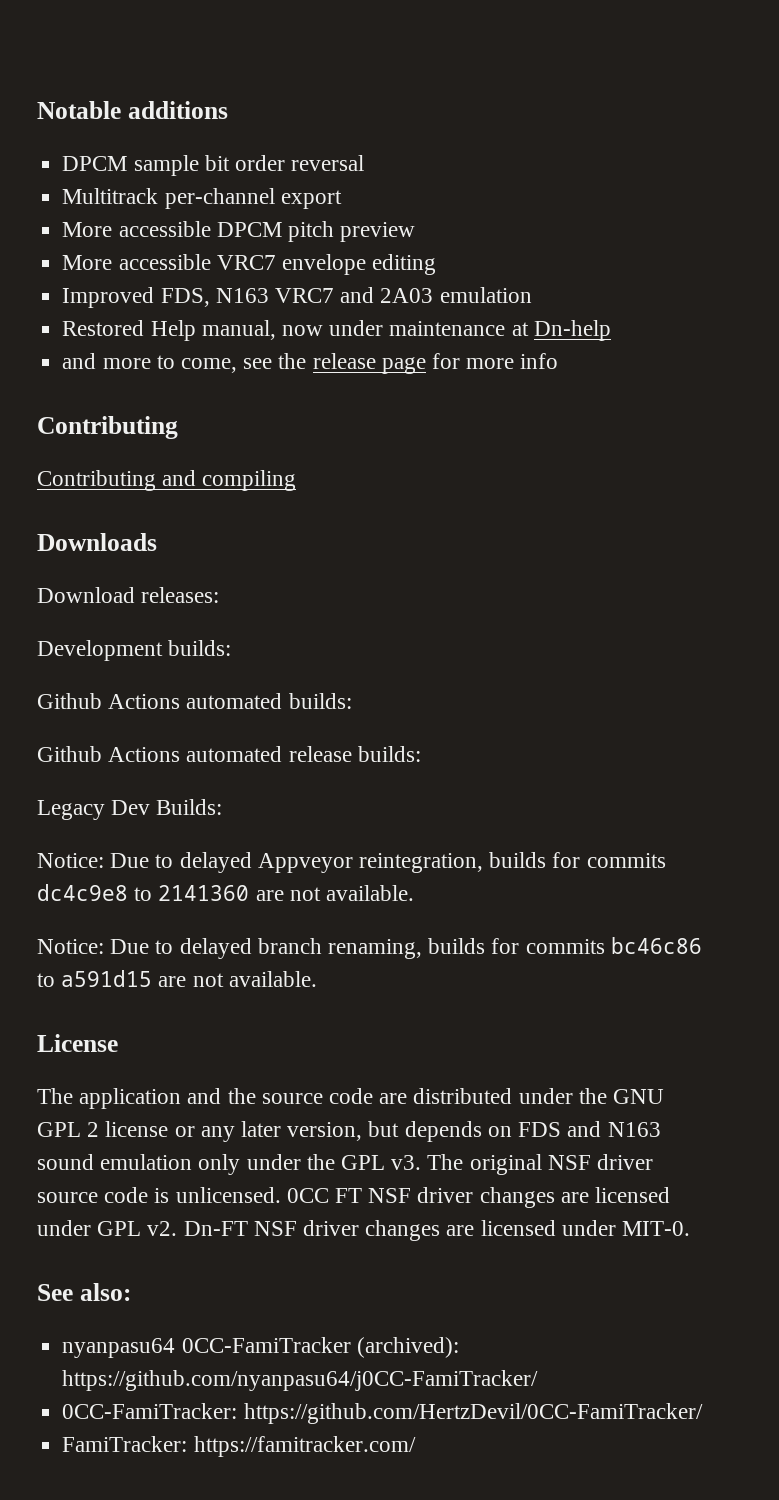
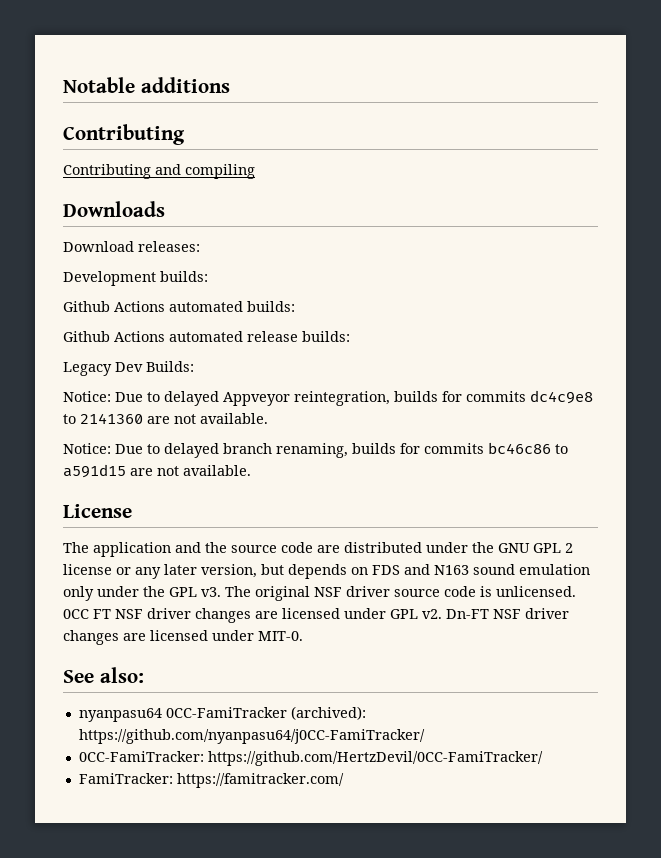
- DPCM sample bit order reversal
- Multitrack per-channel export
- More accessible DPCM pitch preview
- More accessible VRC7 envelope editing
- Improved FDS, N163 VRC7 and 2A03 emulation
- Restored Help manual, now under maintenance at Dn-help
- and more to come, see the release page for more info

